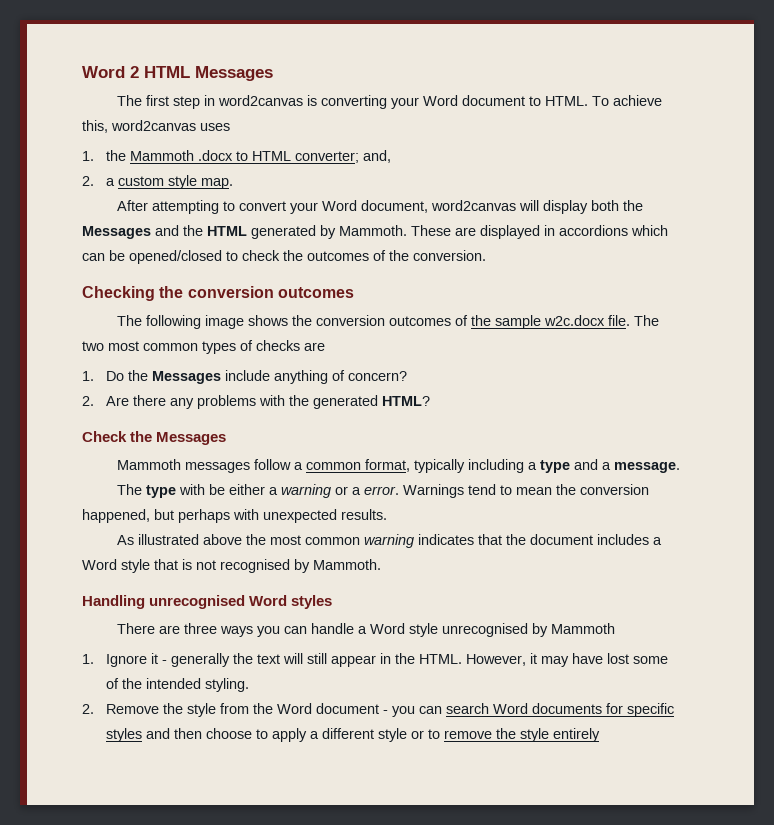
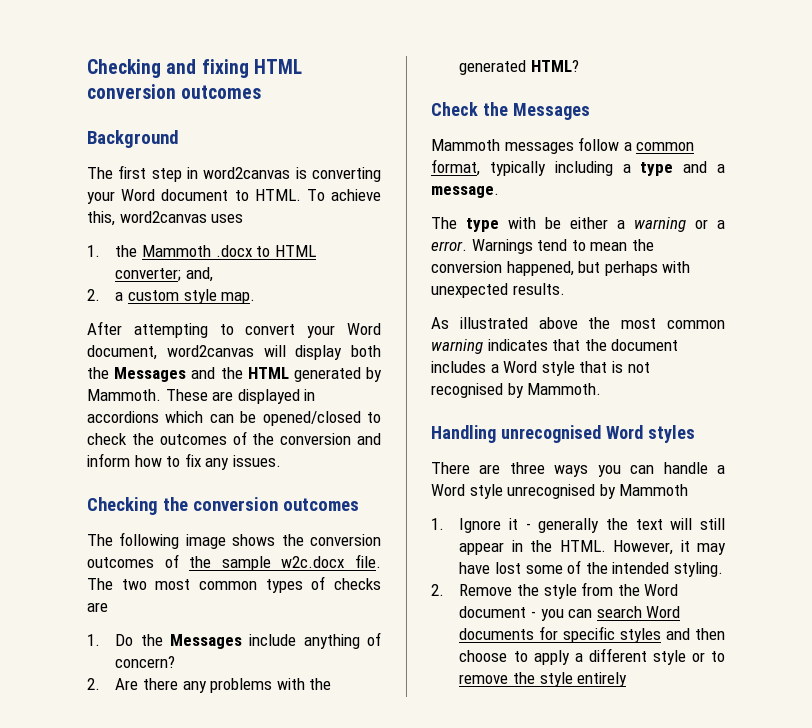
- Word 2 HTML Messages
+ Checking and fixing HTML conversion outcomes
+ Background
- These are displayed in accordions which can be opened/closed to check the outcomes of the conversion.
+ These are displayed in accordions which can be opened/closed to check the outcomes of the conversion and inform how to fix any issues.

